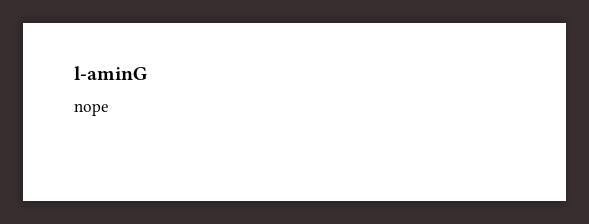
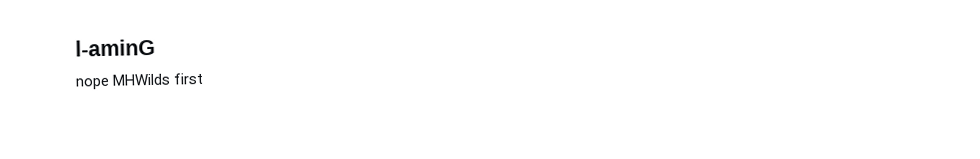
- nope
+ nope MHWilds first

